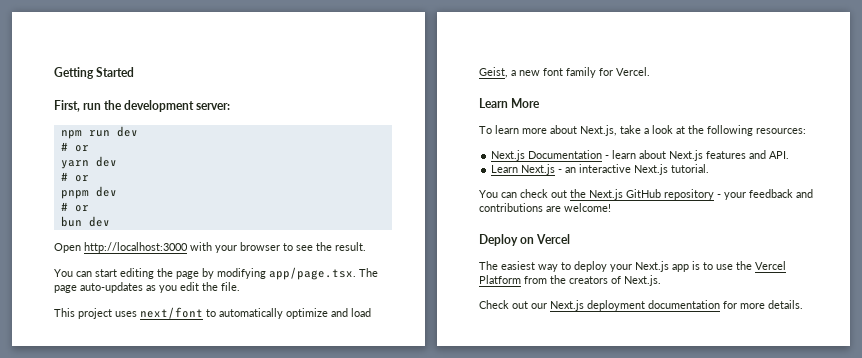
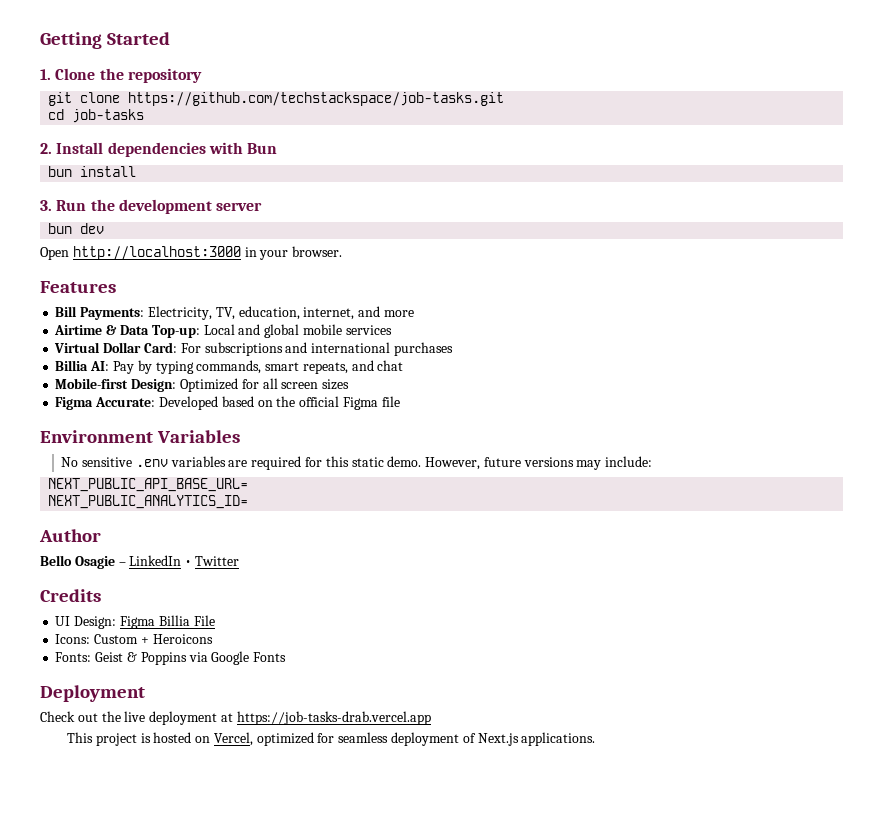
- First, run the development server:
- npm run dev
- # or
- yarn dev
- # or
- pnpm dev
- # or
+ 1. Clone the repository
+ git clone https://github.com/techstackspace/job-tasks.git
+ cd job-tasks
+ 2. Install dependencies with Bun
+ bun install
+ 3. Run the development server
  bun dev
- Open http://localhost:3000 with your browser to see the result.
- You can start editing the page by modifying app/page.tsx. The page auto-updates as you edit the file.
- This project uses next/font to automatically optimize and load Geist, a new font family for Vercel.
- Learn More
- To learn more about Next.js, take a look at the following resources:
- Next.js Documentation - learn about Next.js features and API.
- Learn Next.js - an interactive Next.js tutorial.
- You can check out the Next.js GitHub repository - your feedback and contributions are welcome!
- Deploy on Vercel
- The easiest way to deploy your Next.js app is to use the Vercel Platform from the creators of Next.js.
- Check out our Next.js deployment documentation for more details.
+ Open http://localhost:3000 in your browser.
+ Features
+ Bill Payments: Electricity, TV, education, internet, and more
+ Airtime & Data Top-up: Local and global mobile services
+ Virtual Dollar Card: For subscriptions and international purchases
+ Billia AI: Pay by typing commands, smart repeats, and chat
+ Mobile-first Design: Optimized for all screen sizes
+ Figma Accurate: Developed based on the official Figma file
+ Environment Variables
+ No sensitive .env variables are required for this static demo. However, future versions may include:
+ NEXT_PUBLIC_API_BASE_URL=
+ NEXT_PUBLIC_ANALYTICS_ID=
+ Author
+ Bello Osagie – LinkedIn • Twitter
+ Credits
+ UI Design: Figma Billia File
+ Icons: Custom + Heroicons
+ Fonts: Geist & Poppins via Google Fonts
+ Deployment
+ Check out the live deployment at https://job-tasks-drab.vercel.app
+ This project is hosted on Vercel, optimized for seamless deployment of Next.js applications.

